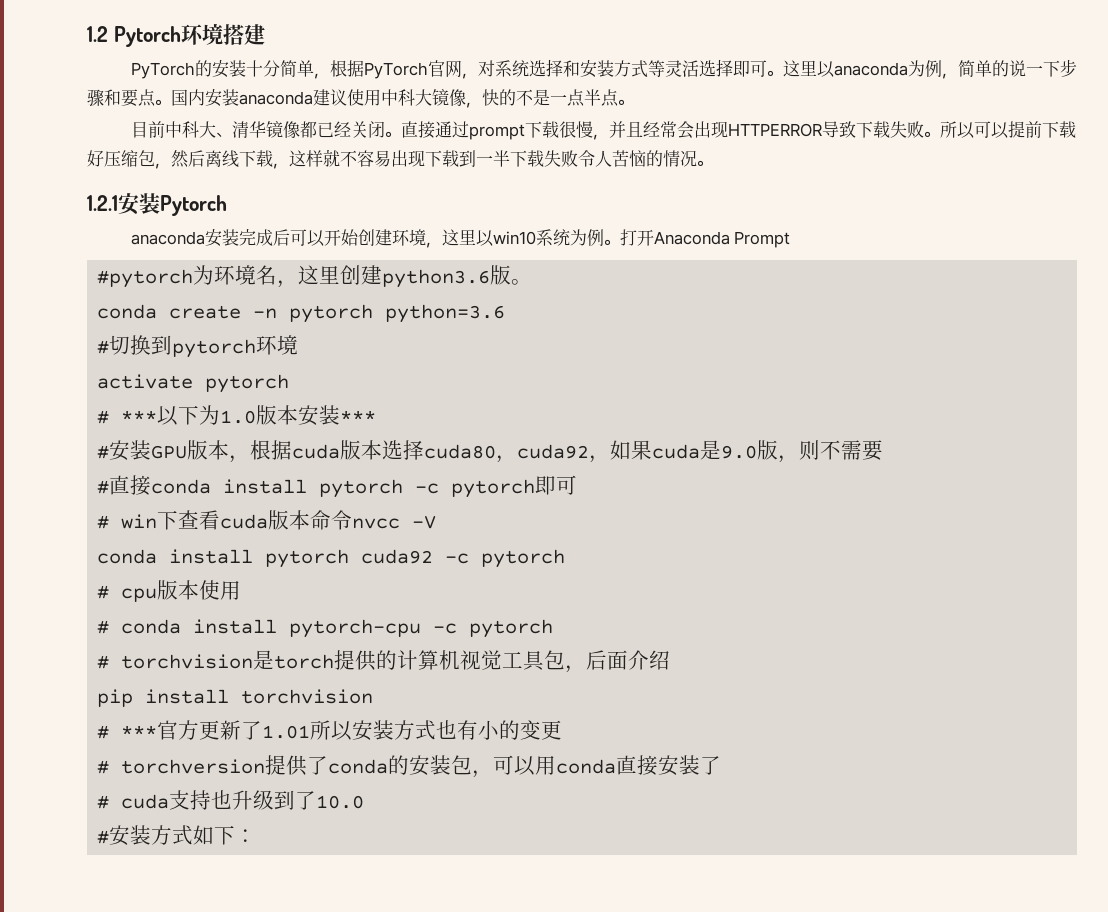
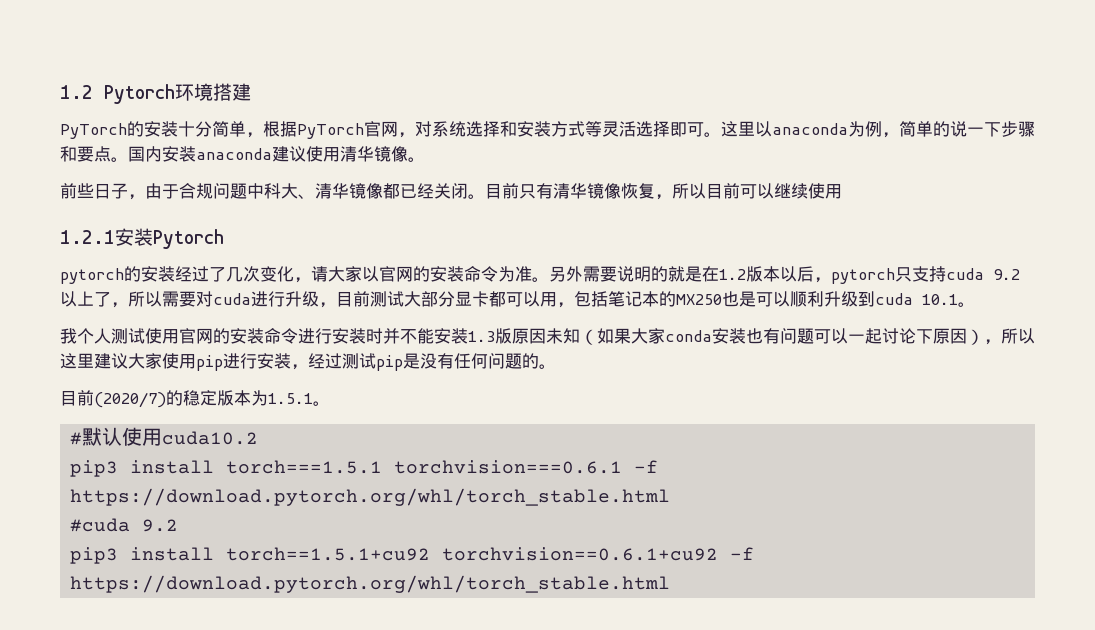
- 国内安装anaconda建议使用中科大镜像，快的不是一点半点。
- 目前中科大、清华镜像都已经关闭。
+ 国内安装anaconda建议使用清华镜像。
+ 前些日子，由于合规问题中科大、清华镜像都已经关闭。
- 直接通过prompt下载很慢，并且经常会出现HTTPERROR导致下载失败。所以可以提前下载好压缩包，然后离线下载，这样就不容易出现下载到一半下载失败令人苦恼的情况。
+ 目前只有清华镜像恢复，所以目前可以继续使用
  1.2.1安装Pytorch
- anaconda安装完成后可以开始创建环境，这里以win10系统为例。打开Anaconda Prompt
- #pytorch为环境名，这里创建python3.6版。
- conda create -n pytorch python=3.6
- #切换到pytorch环境
- activate pytorch
- # ***以下为1.0版本安装***
- #安装GPU版本，根据cuda版本选择cuda80，cuda92，如果cuda是9.0版，则不需要
- #直接conda install pytorch -c pytorch即可
- # win下查看cuda版本命令nvcc -V
- conda install pytorch cuda92 -c pytorch
- # cpu版本使用
- # conda install pytorch-cpu -c pytorch
- # torchvision是torch提供的计算机视觉工具包，后面介绍
- pip install torchvision
- # ***官方更新了1.01所以安装方式也有小的变更
- # torchversion提供了conda的安装包，可以用conda直接安装了
- # cuda支持也升级到了10.0
- #安装方式如下：
+ pytorch的安装经过了几次变化，请大家以官网的安装命令为准。另外需要说明的就是在1.2版本以后，pytorch只支持cuda 9.2以上了，所以需要对cuda进行升级，目前测试大部分显卡都可以用，包括笔记本的MX250也是可以顺利升级到cuda 10.1。
+ 我个人测试使用官网的安装命令进行安装时并不能安装1.3版原因未知（如果大家conda安装也有问题可以一起讨论下原因），所以这里建议大家使用pip进行安装，经过测试pip是没有任何问题的。
+ 目前(2020/7)的稳定版本为1.5.1。
+ #默认使用cuda10.2
+ pip3 install torch===1.5.1 torchvision===0.6.1 -f https://download.pytorch.org/whl/torch_stable.html
+ #cuda 9.2
+ pip3 install torch==1.5.1+cu92 torchvision==0.6.1+cu92 -f https://download.pytorch.org/whl/torch_stable.html

